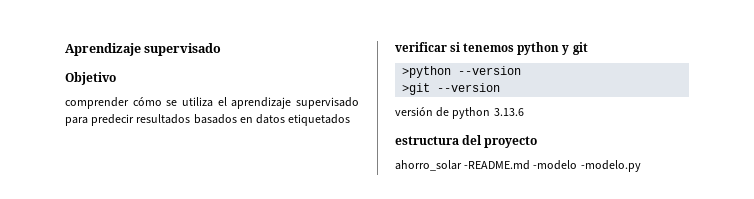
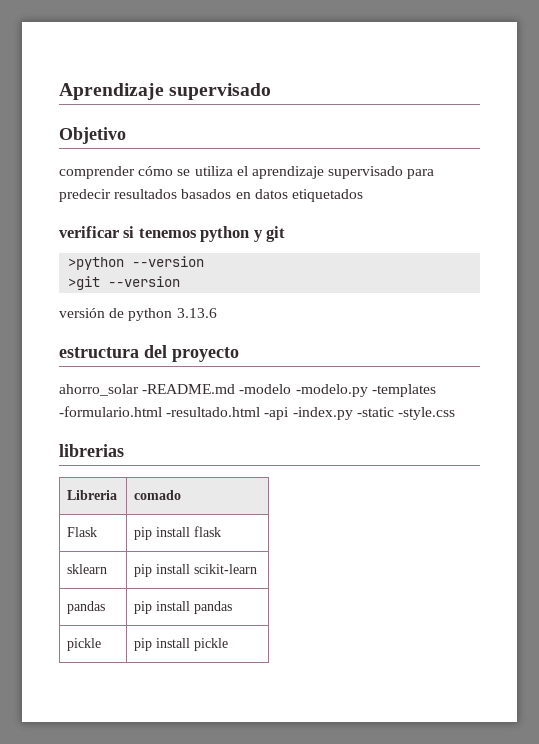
- ahorro_solar -README.md -modelo -modelo.py
+ ahorro_solar -README.md -modelo -modelo.py -templates -formulario.html -resultado.html -api -index.py -static -style.css
+ librerias
+ Libreria | comado
+ Flask | pip install flask
+ sklearn | pip install scikit-learn
+ pandas | pip install pandas
+ pickle | pip install pickle

